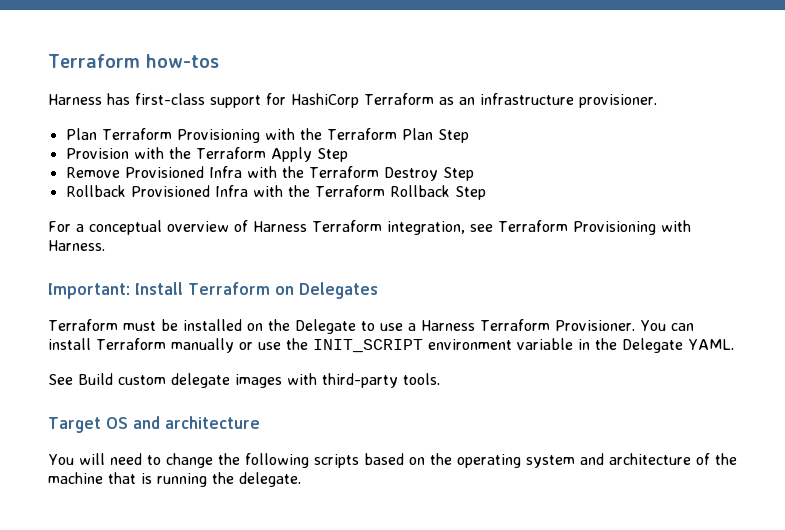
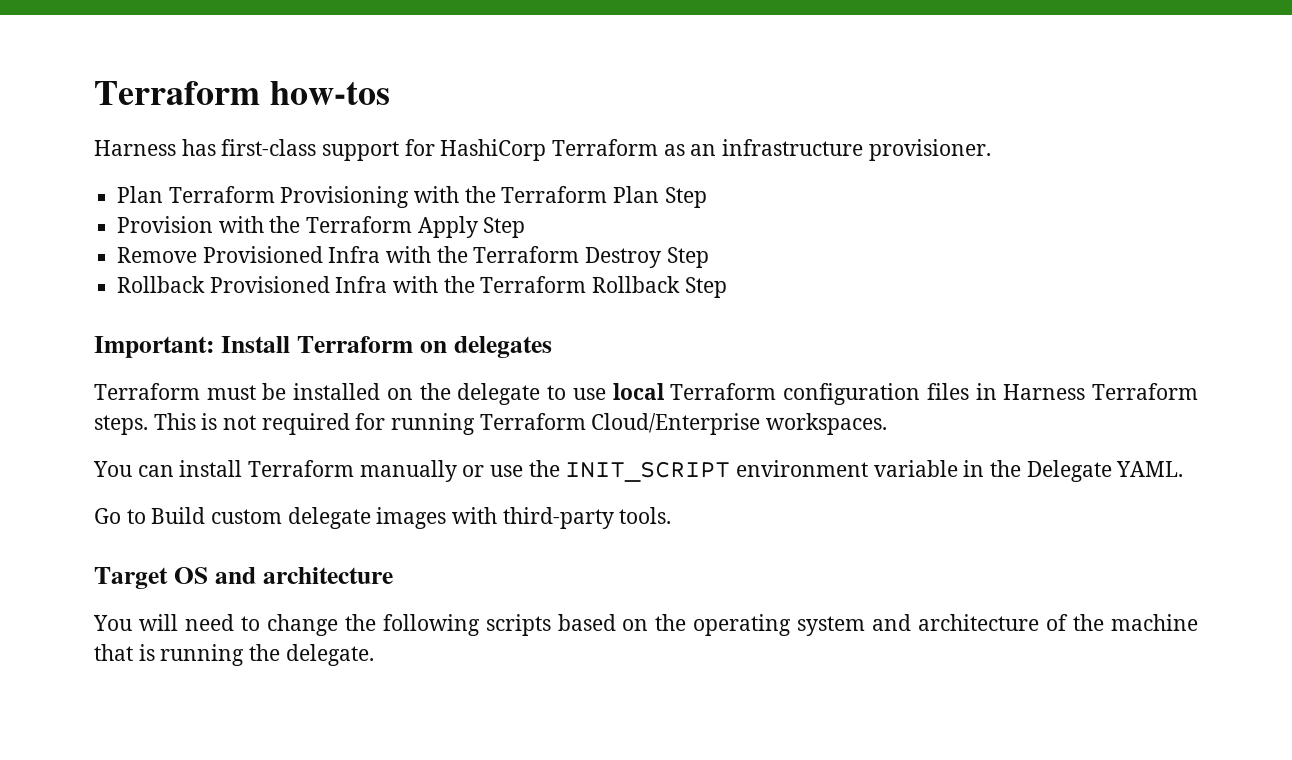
- For a conceptual overview of Harness Terraform integration, see Terraform Provisioning with Harness.
- Important: Install Terraform on Delegates
+ Important: Install Terraform on delegates
- Terraform must be installed on the Delegate to use a Harness Terraform Provisioner. You can install Terraform manually or use the INIT_SCRIPT environment variable in the Delegate YAML.
+ Terraform must be installed on the delegate to use local Terraform configuration files in Harness Terraform steps. This is not required for running Terraform Cloud/Enterprise workspaces.
+ You can install Terraform manually or use the INIT_SCRIPT environment variable in the Delegate YAML.
- See Build custom delegate images with third-party tools.
+ Go to Build custom delegate images with third-party tools.

